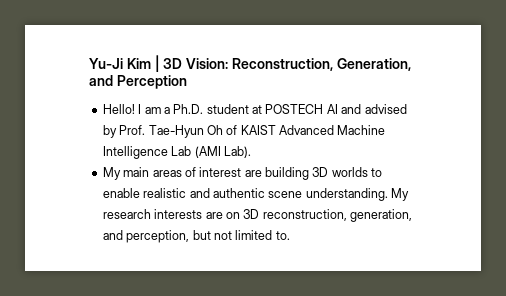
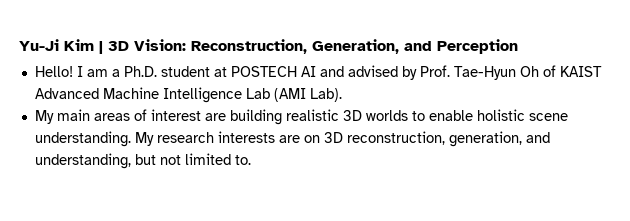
- My main areas of interest are building 3D worlds to enable realistic and authentic scene understanding.
+ My main areas of interest are building realistic 3D worlds to enable holistic scene understanding.
- My research interests are on 3D reconstruction, generation, and perception, but not limited to.
+ My research interests are on 3D reconstruction, generation, and understanding, but not limited to.

